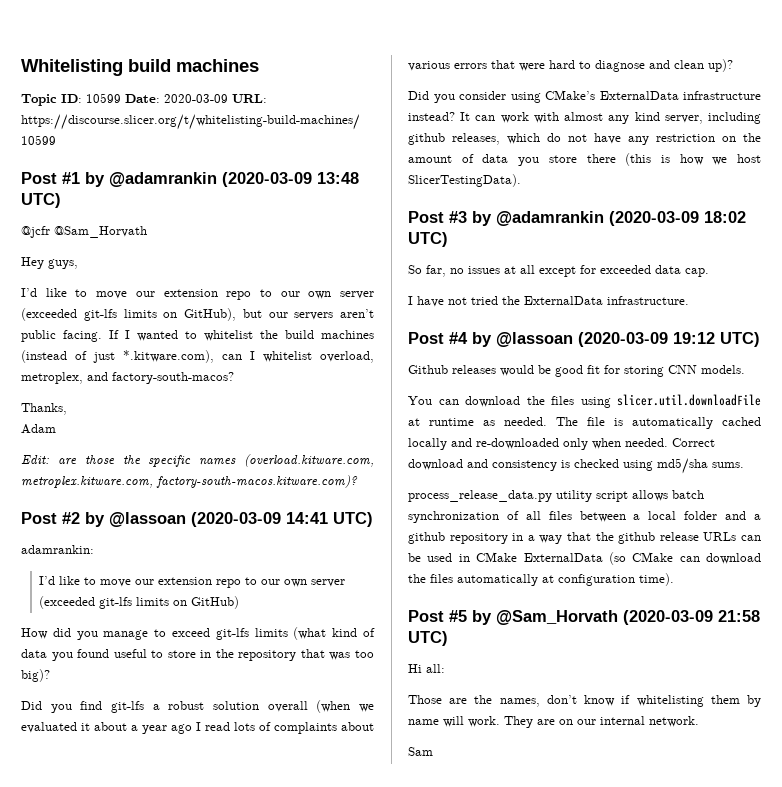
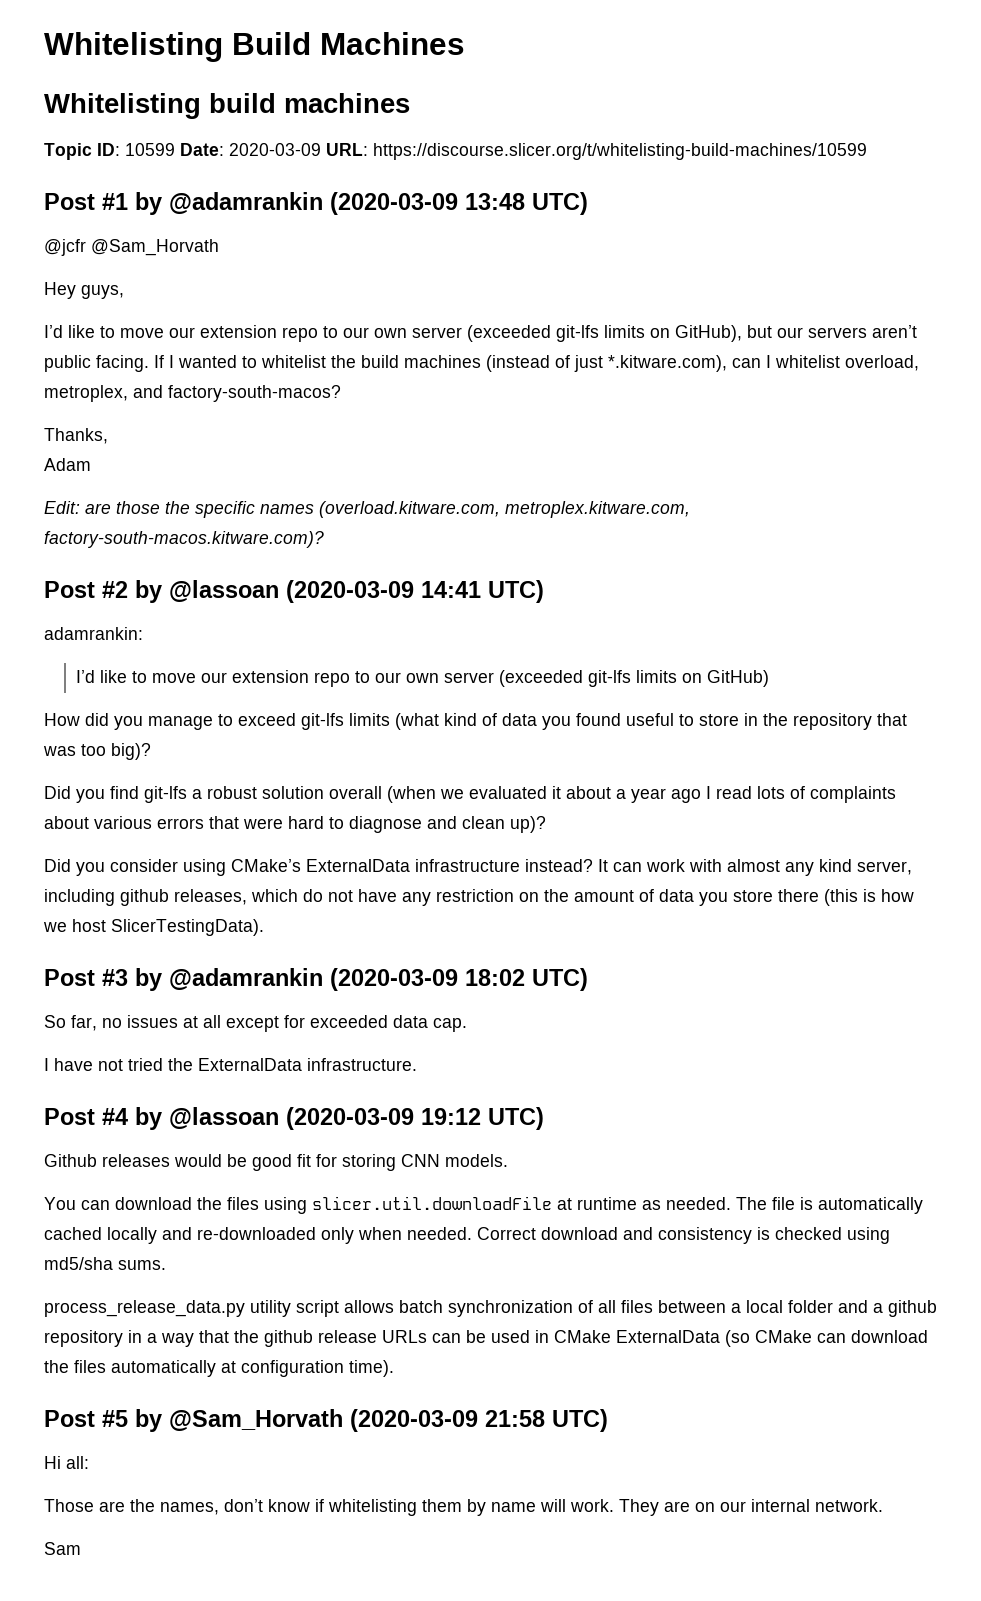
+ Whitelisting Build Machines

